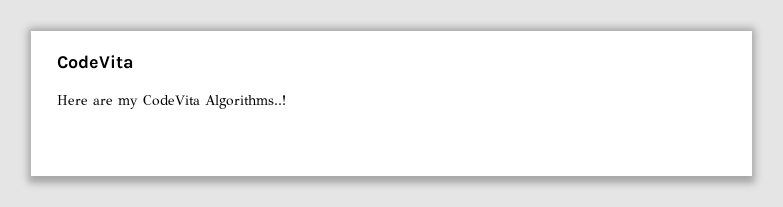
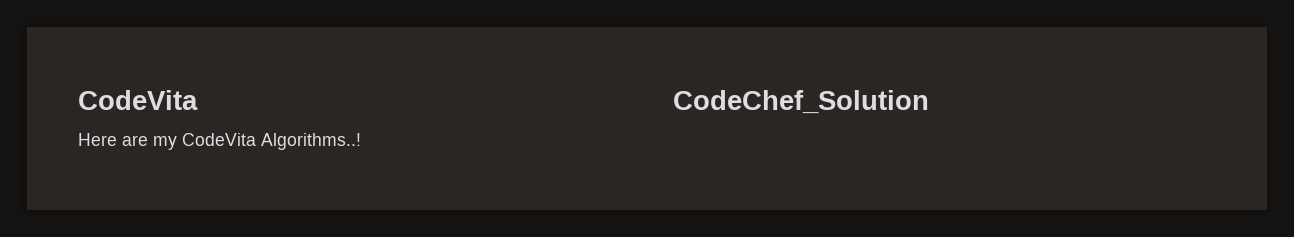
+ CodeChef_Solution

